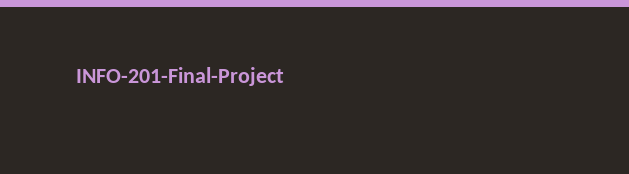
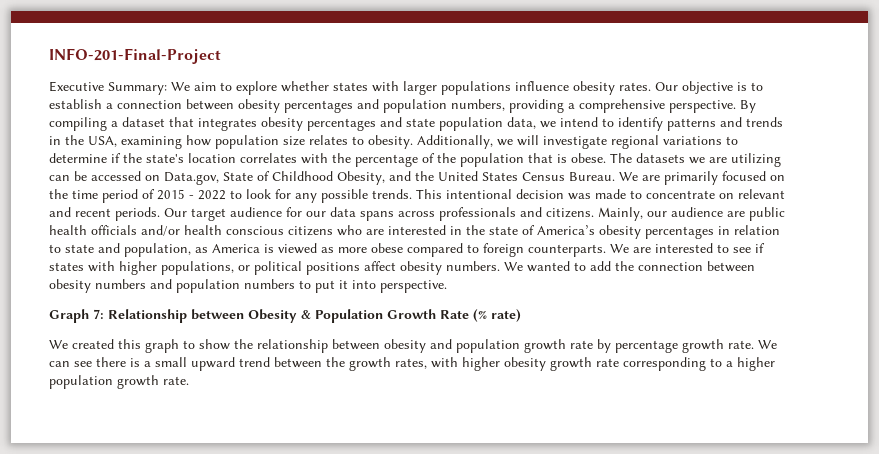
+ Executive Summary: We aim to explore whether states with larger populations influence obesity rates. Our objective is to establish a connection between obesity percentages and population numbers, providing a comprehensive perspective. By compiling a dataset that integrates obesity percentages and state population data, we intend to identify patterns and trends in the USA, examining how population size relates to obesity. Additionally, we will investigate regional variations to determine if the state's location correlates with the percentage of the population that is obese. The datasets we are utilizing can be accessed on Data.gov, State of Childhood Obesity, and the United States Census Bureau. We are primarily focused on the time period of 2015 - 2022 to look for any possible trends. This intentional decision was made to concentrate on relevant and recent periods. Our target audience for our data spans across professionals and citizens. Mainly, our audience are public health officials and/or health conscious citizens who are interested in the state of America’s obesity percentages in relation to state and population, as America is viewed as more obese compared to foreign counterparts. We are interested to see if states with higher populations, or political positions affect obesity numbers. We wanted to add the connection between obesity numbers and population numbers to put it into perspective.
+ Graph 7: Relationship between Obesity & Population Growth Rate (% rate)
+ We created this graph to show the relationship between obesity and population growth rate by percentage growth rate. We can see there is a small upward trend between the growth rates, with higher obesity growth rate corresponding to a higher population growth rate.

